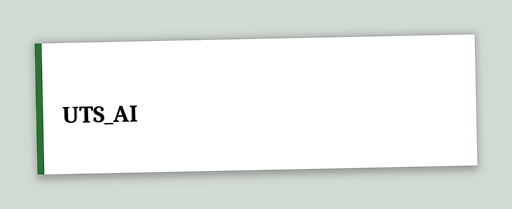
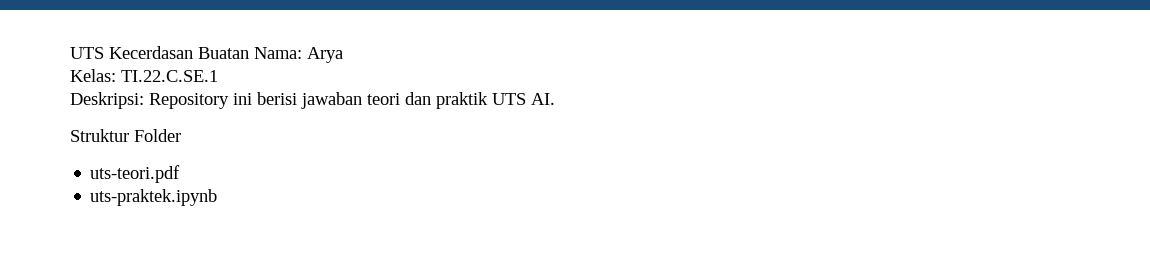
- UTS_AI
+ UTS Kecerdasan Buatan Nama: Arya
+ Kelas: TI.22.C.SE.1
+ Deskripsi: Repository ini berisi jawaban teori dan praktik UTS AI.
+ Struktur Folder
+ uts-teori.pdf
+ uts-praktek.ipynb

